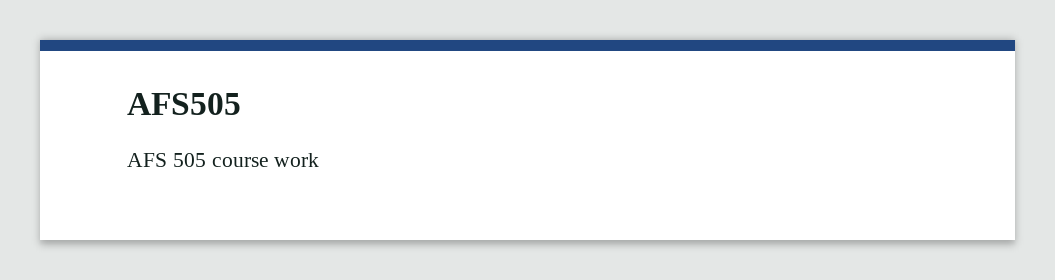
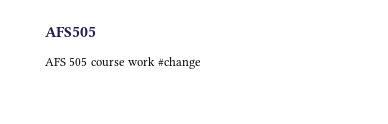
- AFS 505 course work
+ AFS 505 course work #change

